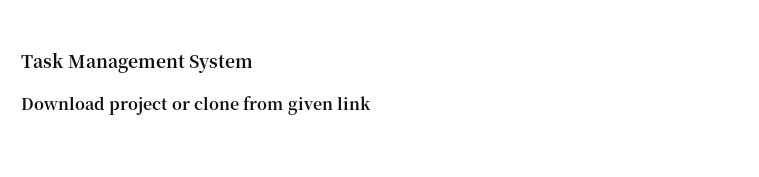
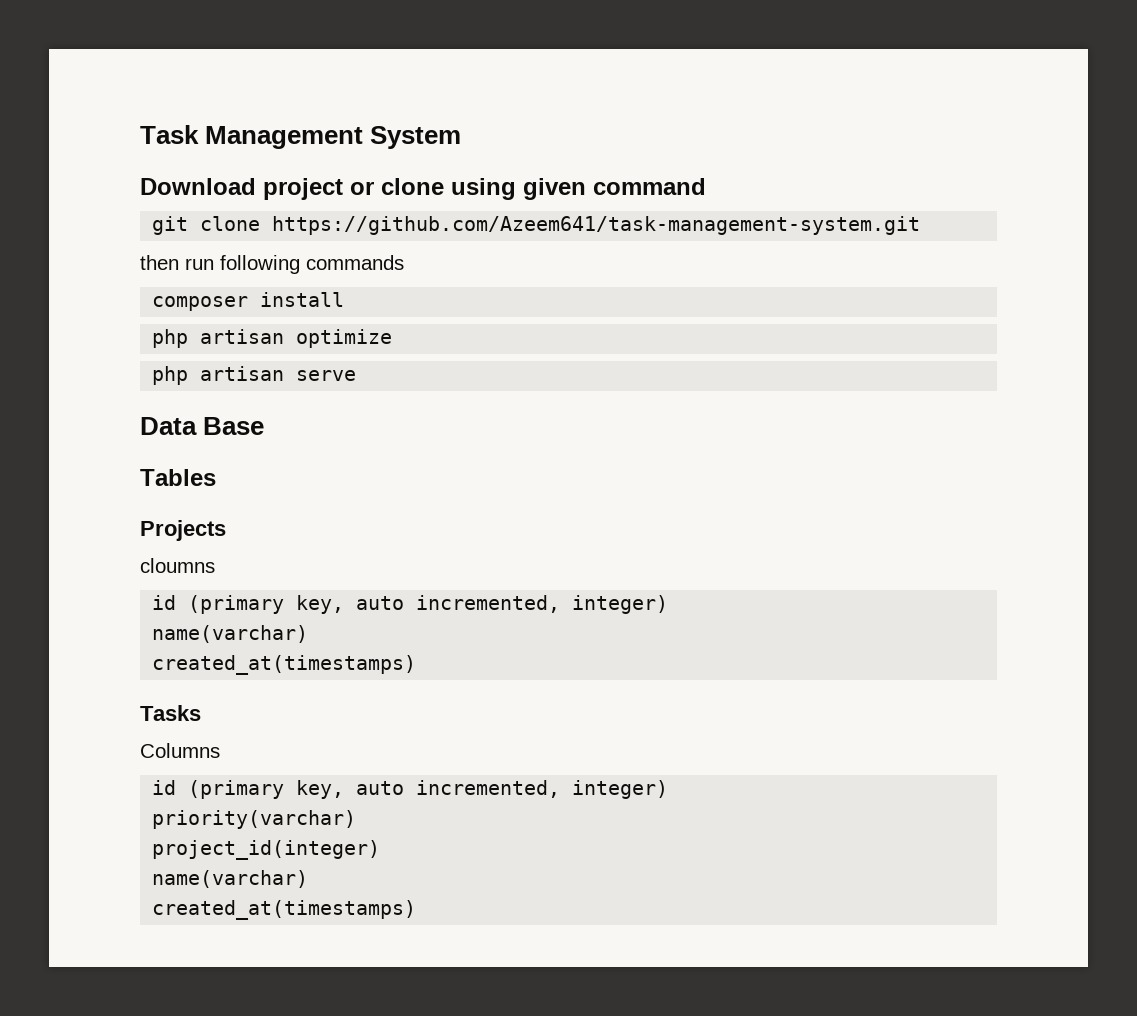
- Download project or clone from given link
+ Download project or clone using given command
+ git clone https://github.com/Azeem641/task-management-system.git
+ then run following commands
+ composer install
+ php artisan optimize
+ php artisan serve
+ Data Base
+ Tables
+ Projects
+ cloumns
+ id (primary key, auto incremented, integer)
+ name(varchar)
+ created_at(timestamps)
+ Tasks
+ Columns
+ id (primary key, auto incremented, integer)
+ priority(varchar)
+ project_id(integer)
+ name(varchar)
+ created_at(timestamps)

